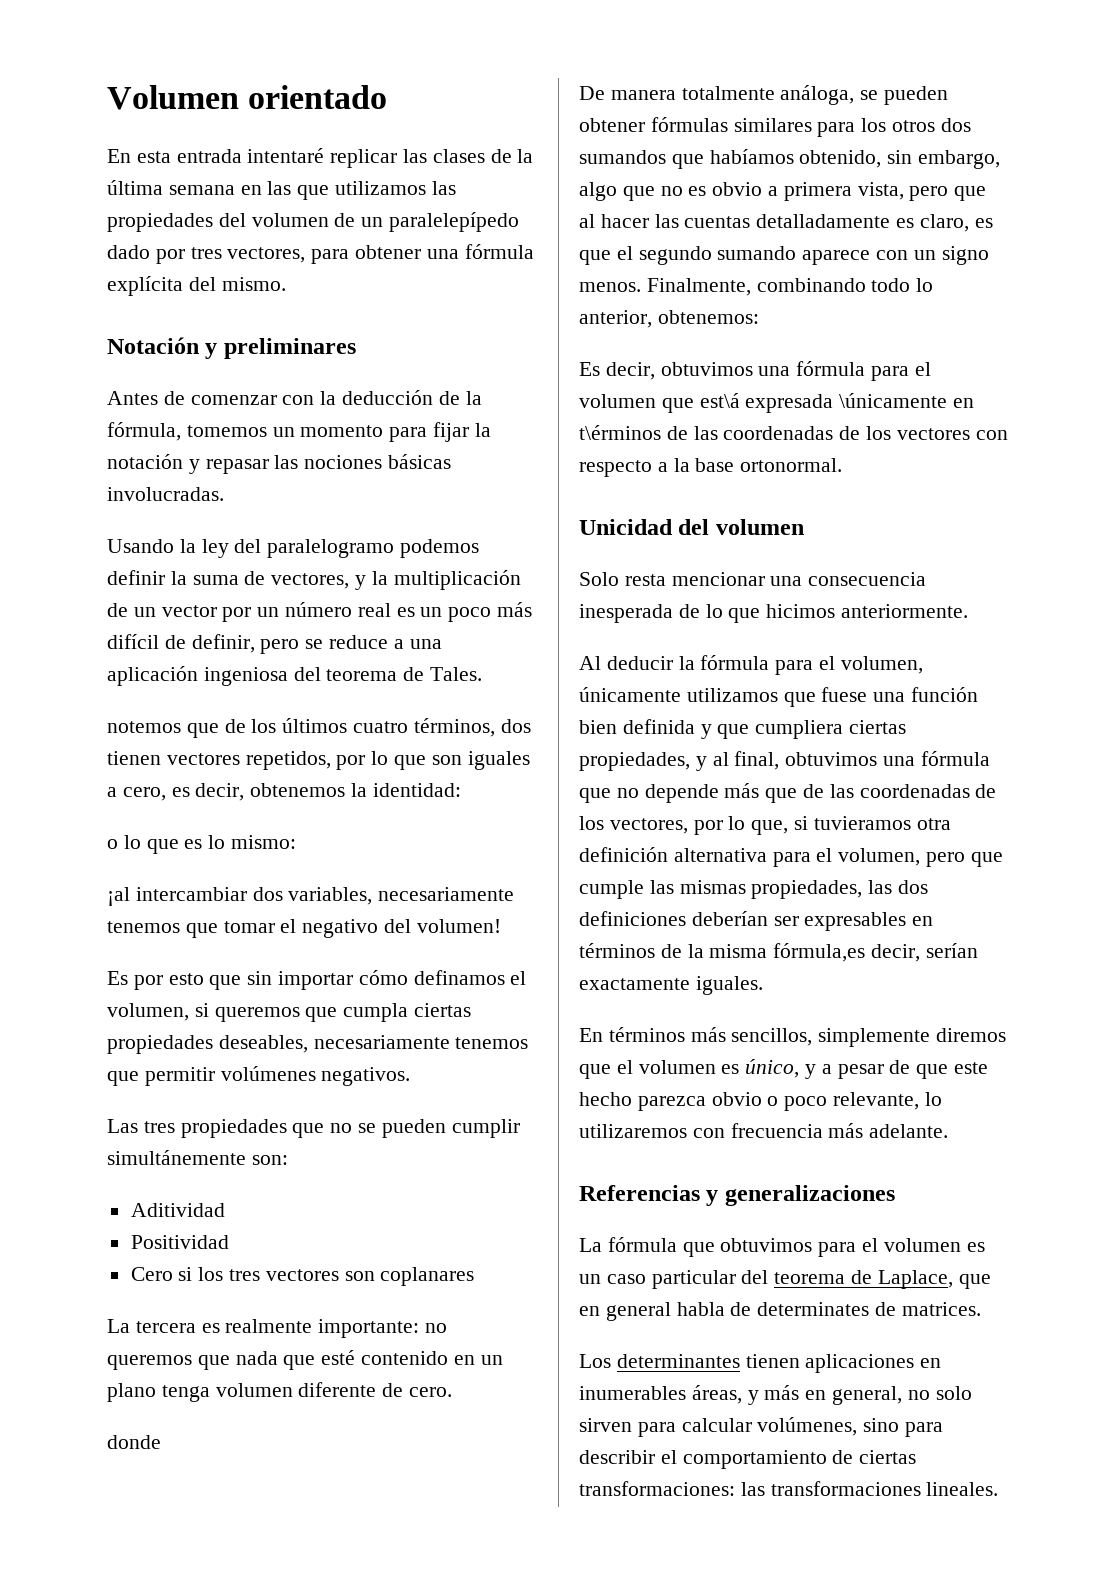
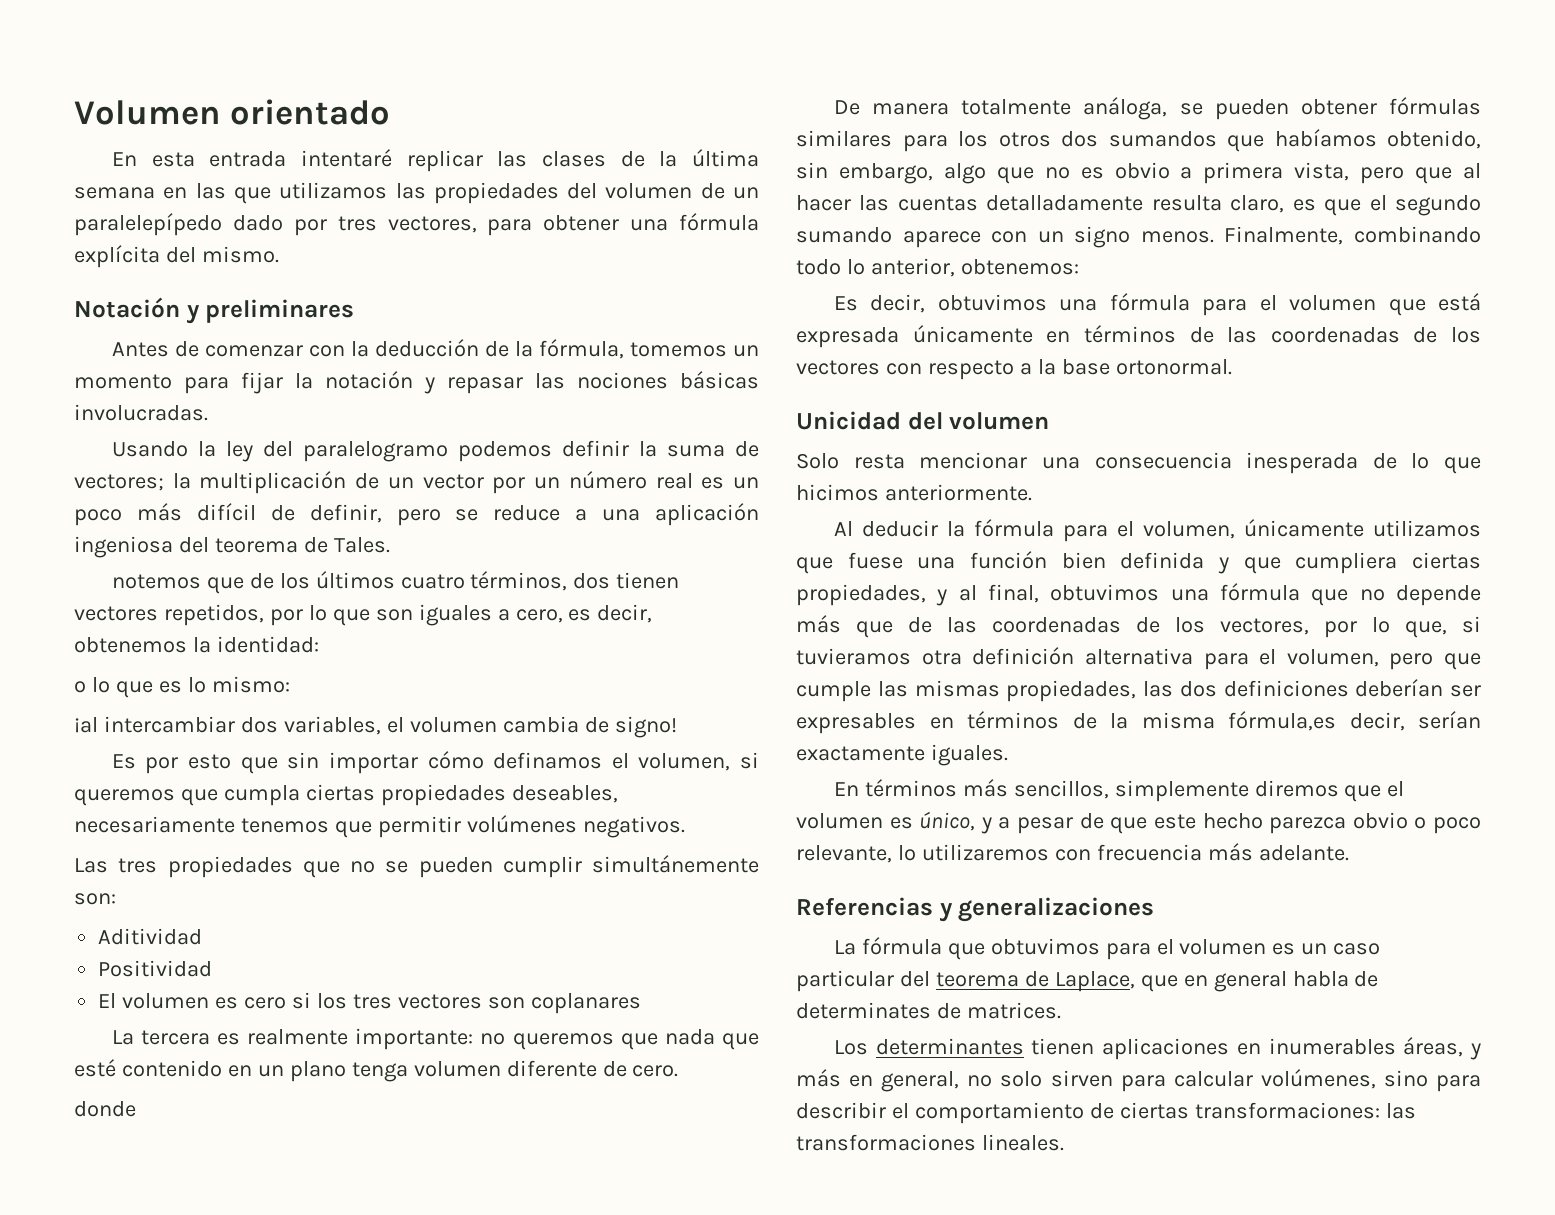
- Usando la ley del paralelogramo podemos definir la suma de vectores, y la multiplicación de un vector por un número real es un poco más difícil de definir, pero se reduce a una aplicación ingeniosa del teorema de Tales.
+ Usando la ley del paralelogramo podemos definir la suma de vectores; la multiplicación de un vector por un número real es un poco más difícil de definir, pero se reduce a una aplicación ingeniosa del teorema de Tales.
- ¡al intercambiar dos variables, necesariamente tenemos que tomar el negativo del volumen!
+ ¡al intercambiar dos variables, el volumen cambia de signo!
- Cero si los tres vectores son coplanares
+ El volumen es cero si los tres vectores son coplanares
- De manera totalmente análoga, se pueden obtener fórmulas similares para los otros dos sumandos que habíamos obtenido, sin embargo, algo que no es obvio a primera vista, pero que al hacer las cuentas detalladamente es claro, es que el segundo sumando aparece con un signo menos.
+ De manera totalmente análoga, se pueden obtener fórmulas similares para los otros dos sumandos que habíamos obtenido, sin embargo, algo que no es obvio a primera vista, pero que al hacer las cuentas detalladamente resulta claro, es que el segundo sumando aparece con un signo menos.
- Es decir, obtuvimos una fórmula para el volumen que est\á expresada \únicamente en t\érminos de las coordenadas de los vectores con respecto a la base ortonormal.
+ Es decir, obtuvimos una fórmula para el volumen que está expresada únicamente en términos de las coordenadas de los vectores con respecto a la base ortonormal.

